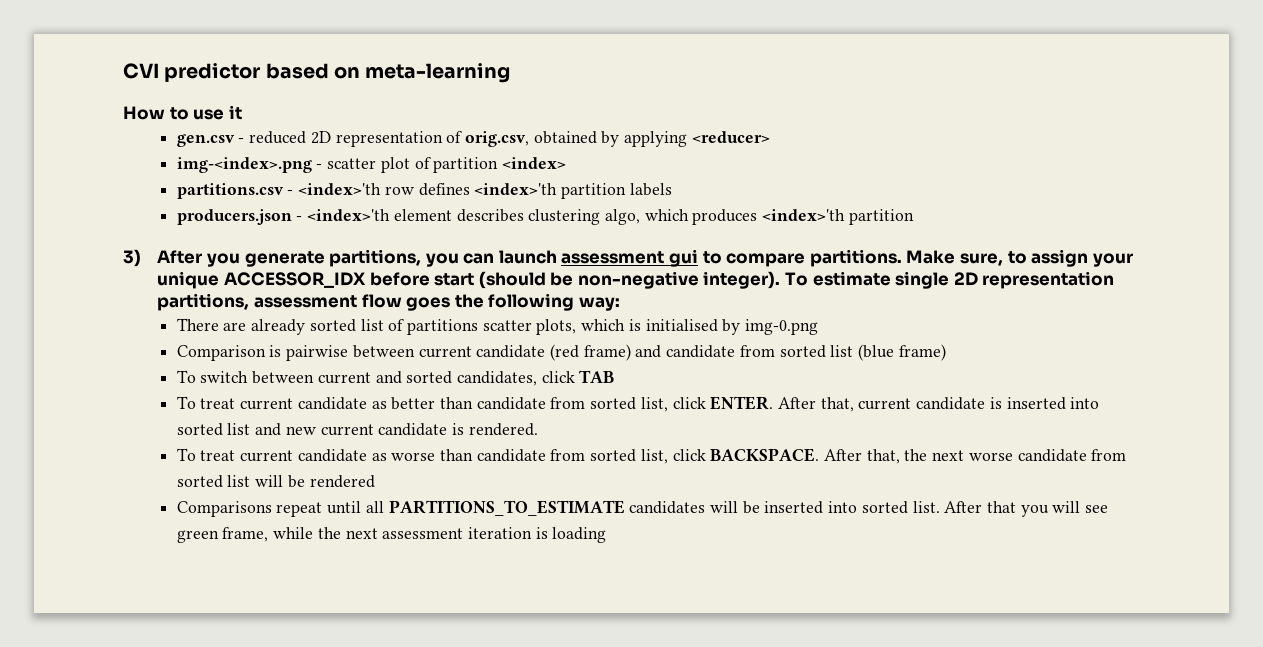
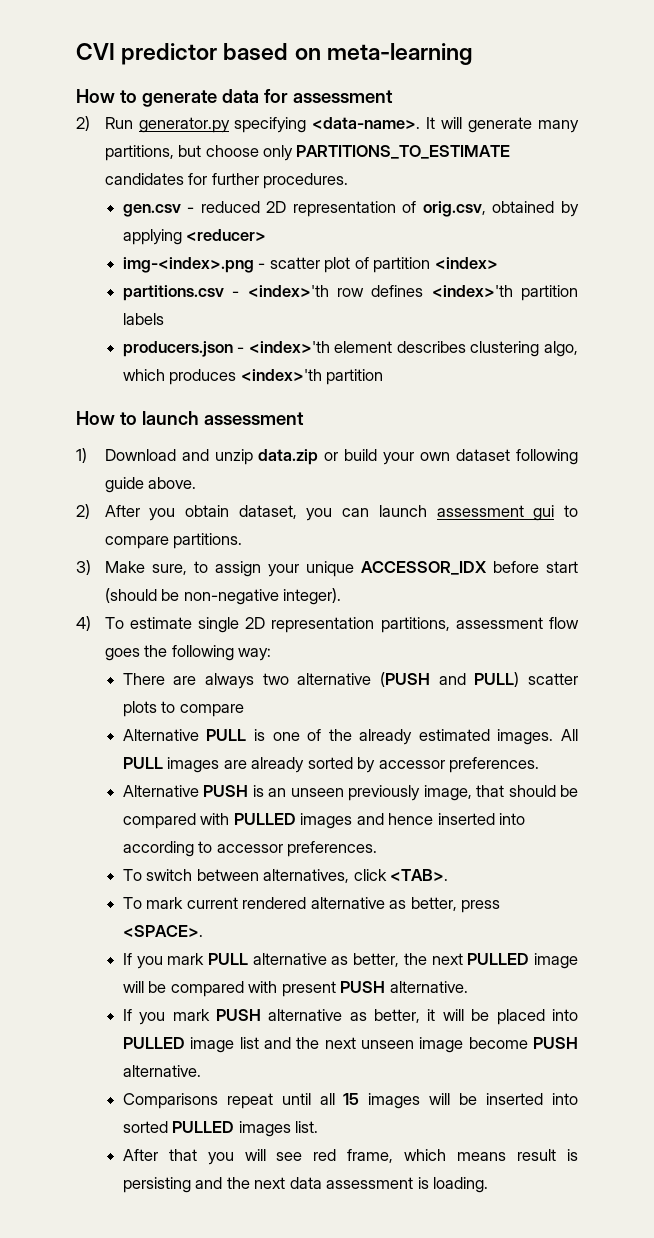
- How to use it
+ How to generate data for assessment
+ 2) Run generator.py specifying <data-name>. It will generate many partitions, but choose only PARTITIONS_TO_ESTIMATE candidates for further procedures.
- 3) After you generate partitions, you can launch assessment gui to compare partitions. Make sure, to assign your unique ACCESSOR_IDX before start (should be non-negative integer). To estimate single 2D representation partitions, assessment flow goes the following way:
+ How to launch assessment
+ 1) Download and unzip data.zip or build your own dataset following guide above.
+ 2) After you obtain dataset, you can launch assessment gui to compare partitions.
+ 3) Make sure, to assign your unique ACCESSOR_IDX before start (should be non-negative integer).
+ 4) To estimate single 2D representation partitions, assessment flow goes the following way:
- There are already sorted list of partitions scatter plots, which is initialised by img-0.png
- Comparison is pairwise between current candidate (red frame) and candidate from sorted list (blue frame)
- To switch between current and sorted candidates, click TAB
- To treat current candidate as better than candidate from sorted list, click ENTER. After that, current candidate is inserted into sorted list and new current candidate is rendered.
- To treat current candidate as worse than candidate from sorted list, click BACKSPACE. After that, the next worse candidate from sorted list will be rendered
+ There are always two alternative (PUSH and PULL) scatter plots to compare
+ Alternative PULL is one of the already estimated images. All PULL images are already sorted by accessor preferences.
+ Alternative PUSH is an unseen previously image, that should be compared with PULLED images and hence inserted into according to accessor preferences.
+ To switch between alternatives, click <TAB>.
+ To mark current rendered alternative as better, press <SPACE>.
+ If you mark PULL alternative as better, the next PULLED image will be compared with present PUSH alternative.
+ If you mark PUSH alternative as better, it will be placed into PULLED image list and the next unseen image become PUSH alternative.
- Comparisons repeat until all PARTITIONS_TO_ESTIMATE candidates will be inserted into sorted list. After that you will see green frame, while the next assessment iteration is loading
+ Comparisons repeat until all 15 images will be inserted into sorted PULLED images list.
+ After that you will see red frame, which means result is persisting and the next data assessment is loading.

